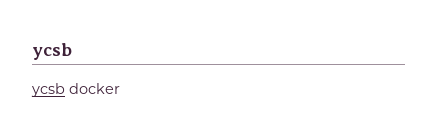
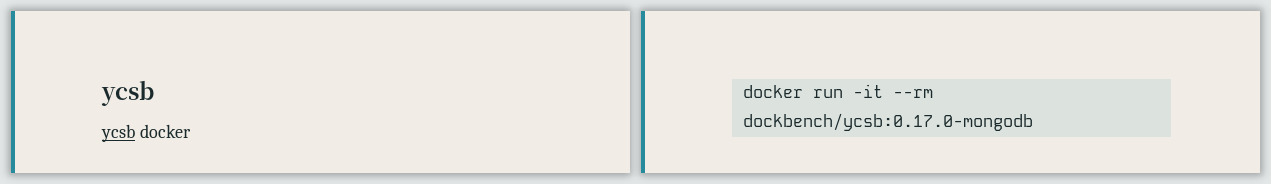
+ docker run -it --rm dockbench/ycsb:0.17.0-mongodb

